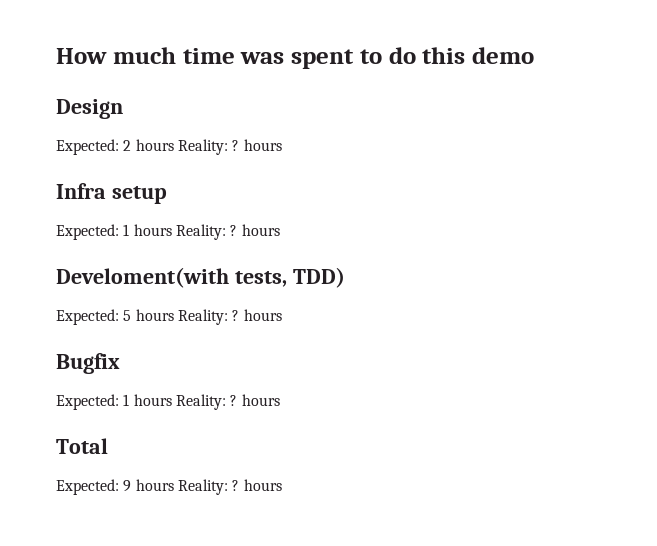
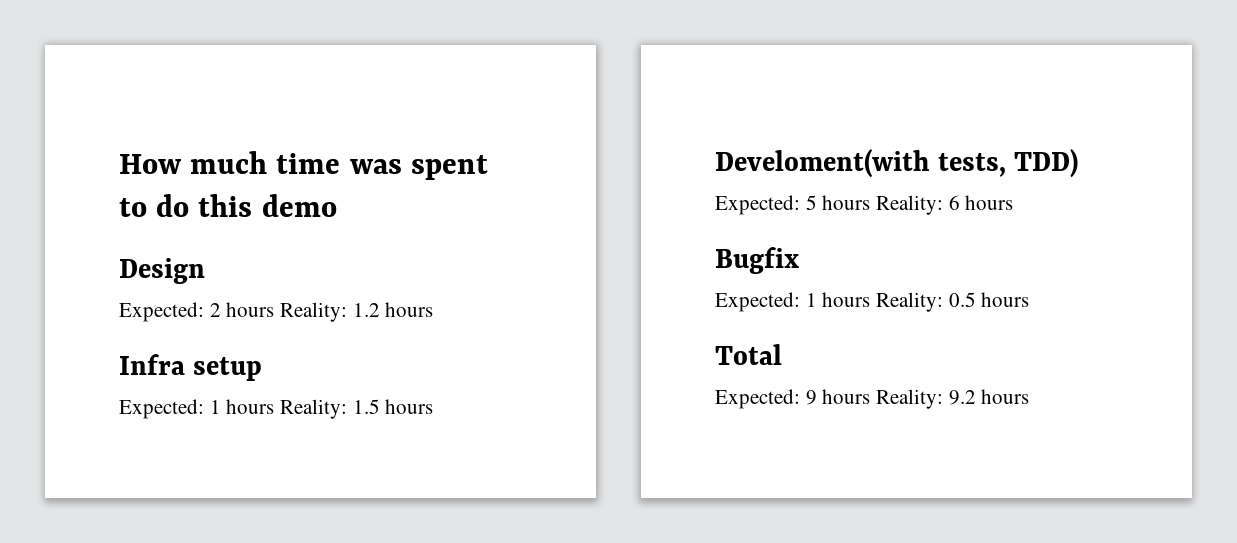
- Expected: 2 hours Reality: ? hours
+ Expected: 2 hours Reality: 1.2 hours
  Infra setup
- Expected: 1 hours Reality: ? hours
+ Expected: 1 hours Reality: 1.5 hours
- Expected: 5 hours Reality: ? hours
+ Expected: 5 hours Reality: 6 hours
  Bugfix
- Expected: 1 hours Reality: ? hours
+ Expected: 1 hours Reality: 0.5 hours
- Expected: 9 hours Reality: ? hours
+ Expected: 9 hours Reality: 9.2 hours

